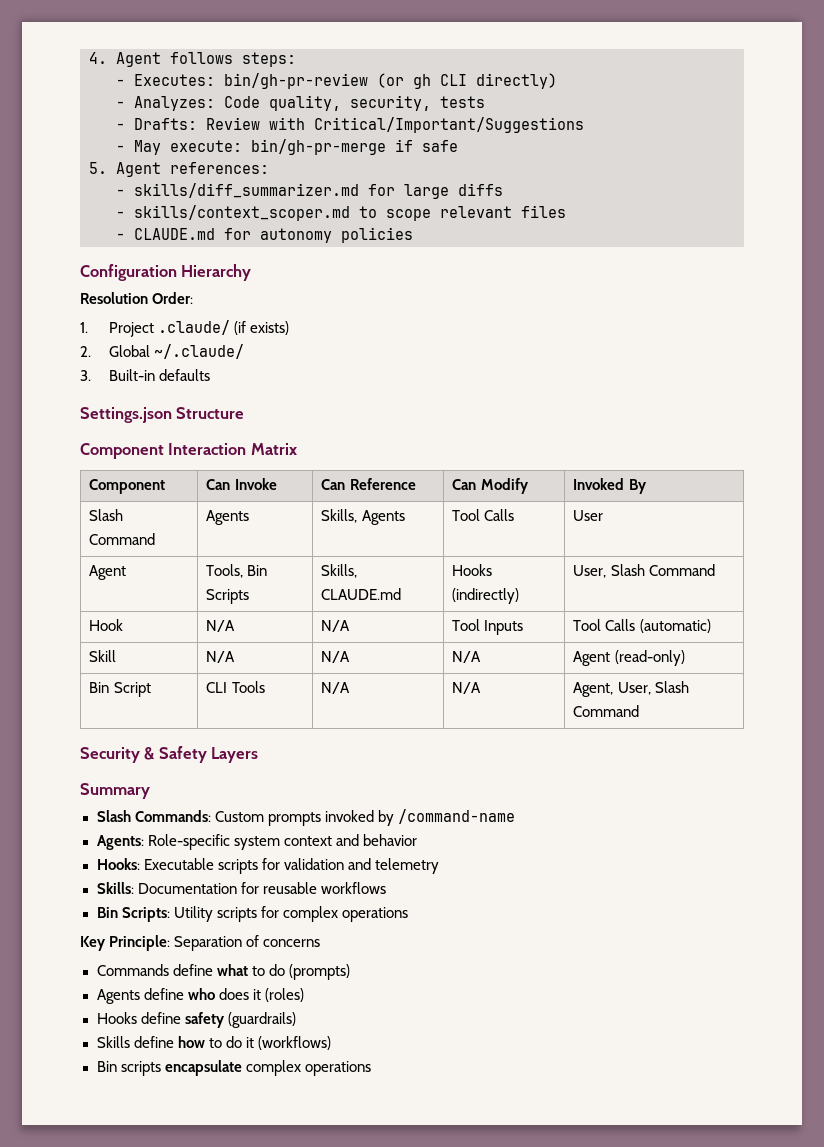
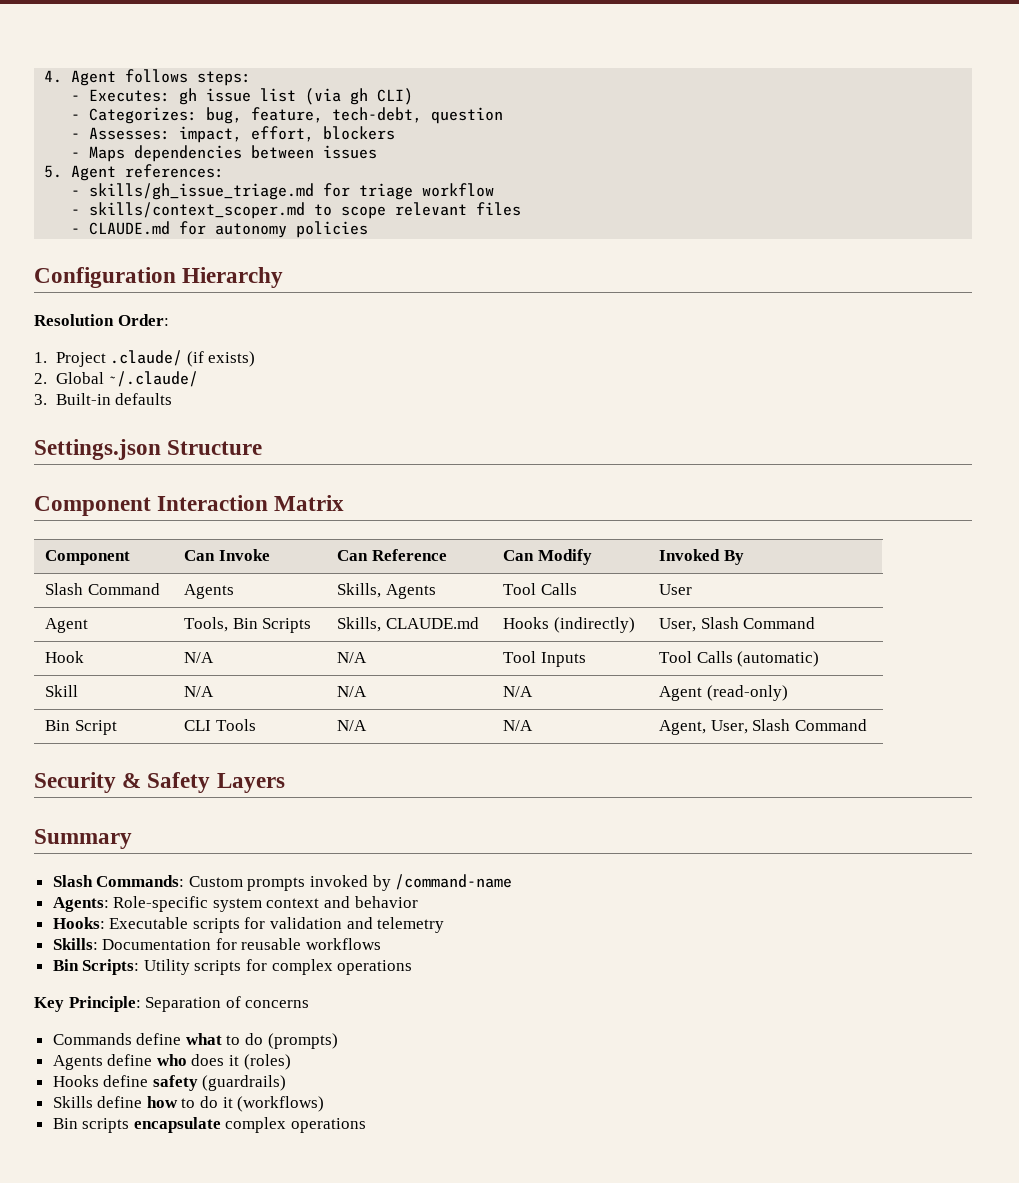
- - Executes: bin/gh-pr-review (or gh CLI directly)
- - Analyzes: Code quality, security, tests
- - Drafts: Review with Critical/Important/Suggestions
- - May execute: bin/gh-pr-merge if safe
+ - Executes: gh issue list (via gh CLI)
+ - Categorizes: bug, feature, tech-debt, question
+ - Assesses: impact, effort, blockers
+ - Maps dependencies between issues
- - skills/diff_summarizer.md for large diffs
+ - skills/gh_issue_triage.md for triage workflow

